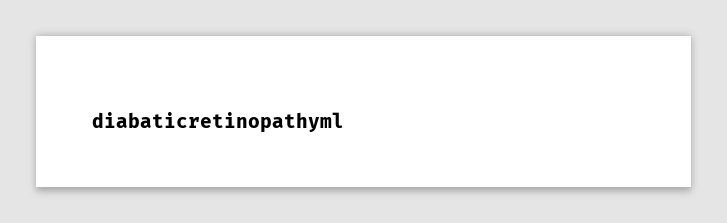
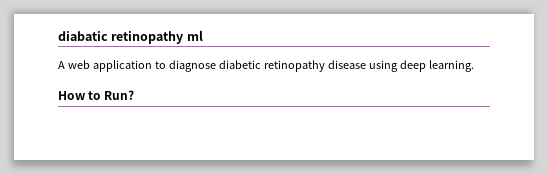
- diabaticretinopathyml
+ diabatic retinopathy ml
+ A web application to diagnose diabetic retinopathy disease using deep learning.
+ How to Run?

